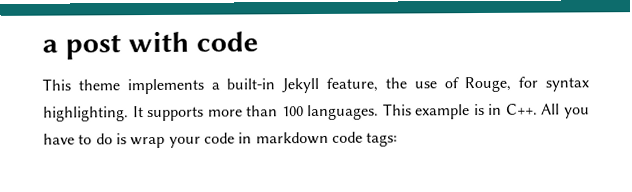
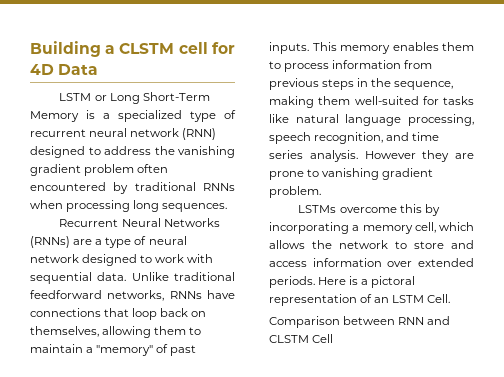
- a post with code
- This theme implements a built-in Jekyll feature, the use of Rouge, for syntax highlighting. It supports more than 100 languages. This example is in C++. All you have to do is wrap your code in markdown code tags:
+ Building a CLSTM cell for 4D Data
+ LSTM or Long Short-Term Memory is a specialized type of recurrent neural network (RNN) designed to address the vanishing gradient problem often encountered by traditional RNNs when processing long sequences.
+ Recurrent Neural Networks (RNNs) are a type of neural network designed to work with sequential data. Unlike traditional feedforward networks, RNNs have connections that loop back on themselves, allowing them to maintain a "memory" of past inputs. This memory enables them to process information from previous steps in the sequence, making them well-suited for tasks like natural language processing, speech recognition, and time series analysis. However they are prone to vanishing gradient problem.
+ LSTMs overcome this by incorporating a memory cell, which allows the network to store and access information over extended periods. Here is a pictoral representation of an LSTM Cell.
+ Comparison between RNN and CLSTM Cell

